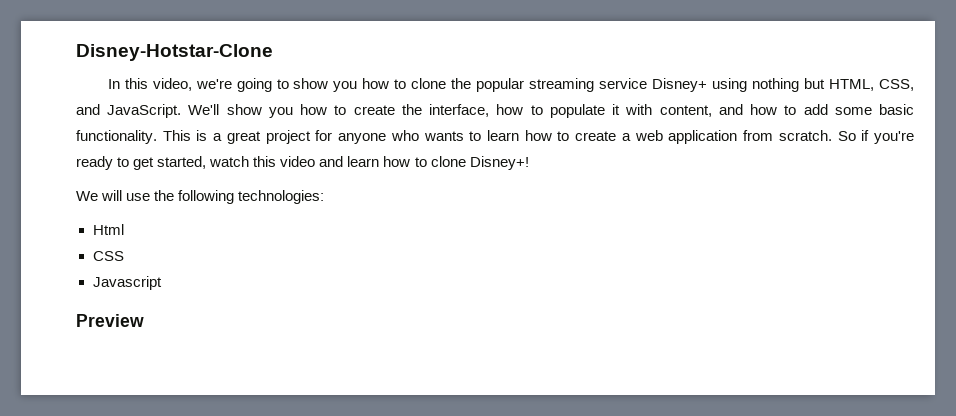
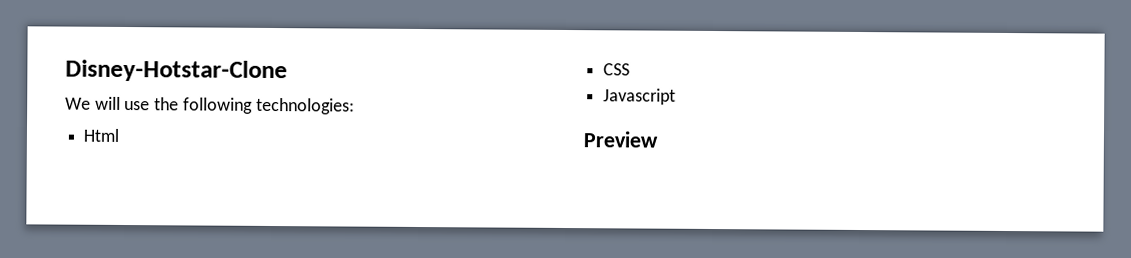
- In this video, we're going to show you how to clone the popular streaming service Disney+ using nothing but HTML, CSS, and JavaScript. We'll show you how to create the interface, how to populate it with content, and how to add some basic functionality. This is a great project for anyone who wants to learn how to create a web application from scratch. So if you're ready to get started, watch this video and learn how to clone Disney+!

